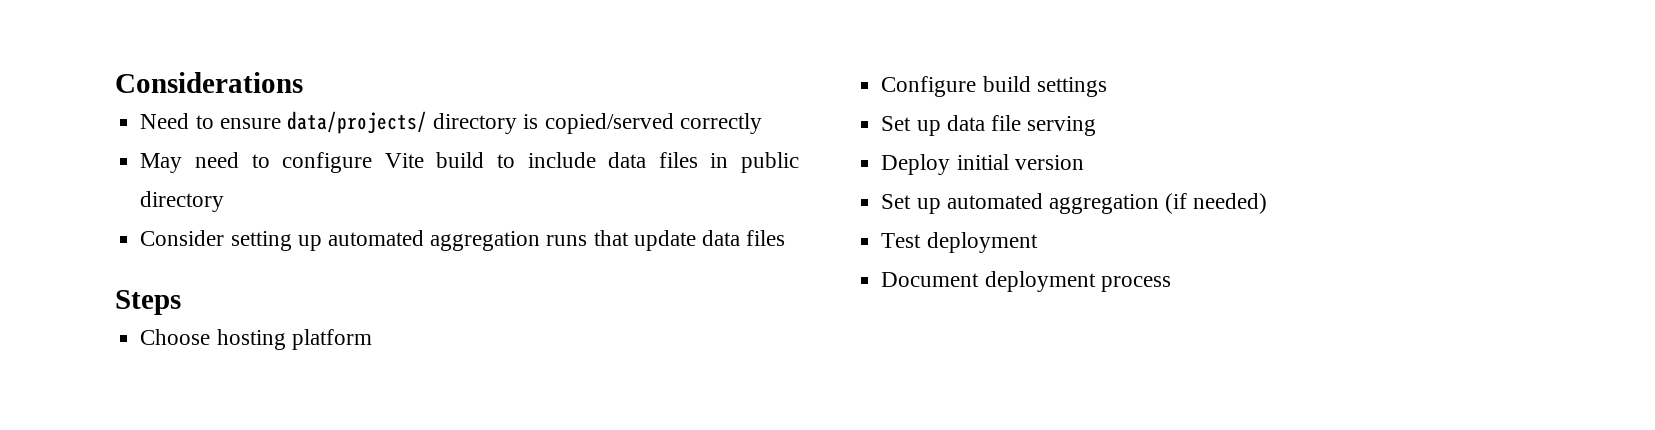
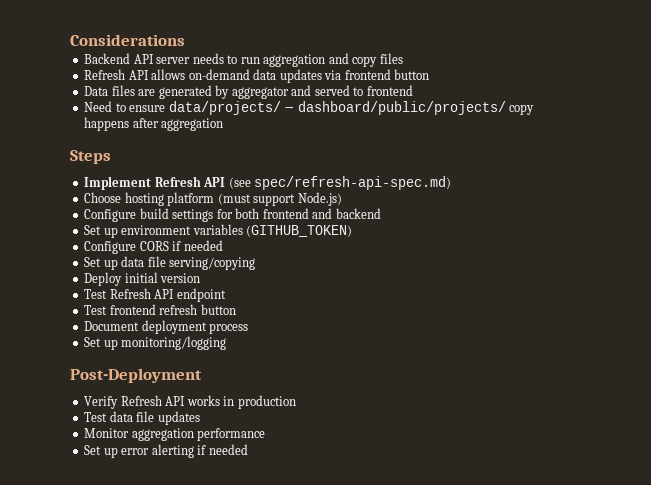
- Need to ensure data/projects/ directory is copied/served correctly
- May need to configure Vite build to include data files in public directory
- Consider setting up automated aggregation runs that update data files
+ Backend API server needs to run aggregation and copy files
+ Refresh API allows on-demand data updates via frontend button
+ Data files are generated by aggregator and served to frontend
+ Need to ensure data/projects/ → dashboard/public/projects/ copy happens after aggregation
  Steps
+ Implement Refresh API (see spec/refresh-api-spec.md)
- Choose hosting platform
+ Choose hosting platform (must support Node.js)
- Configure build settings
+ Configure build settings for both frontend and backend
+ Set up environment variables (GITHUB_TOKEN)
+ Configure CORS if needed
- Set up data file serving
+ Set up data file serving/copying
- Set up automated aggregation (if needed)
- Test deployment
+ Test Refresh API endpoint
+ Test frontend refresh button
  Document deployment process
+ Set up monitoring/logging
+ Post-Deployment
+ Verify Refresh API works in production
+ Test data file updates
+ Monitor aggregation performance
+ Set up error alerting if needed

